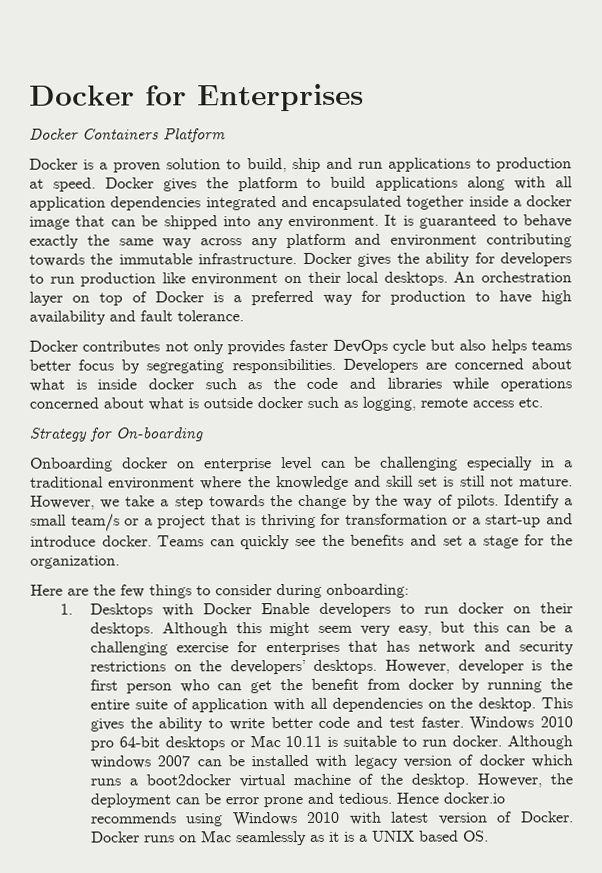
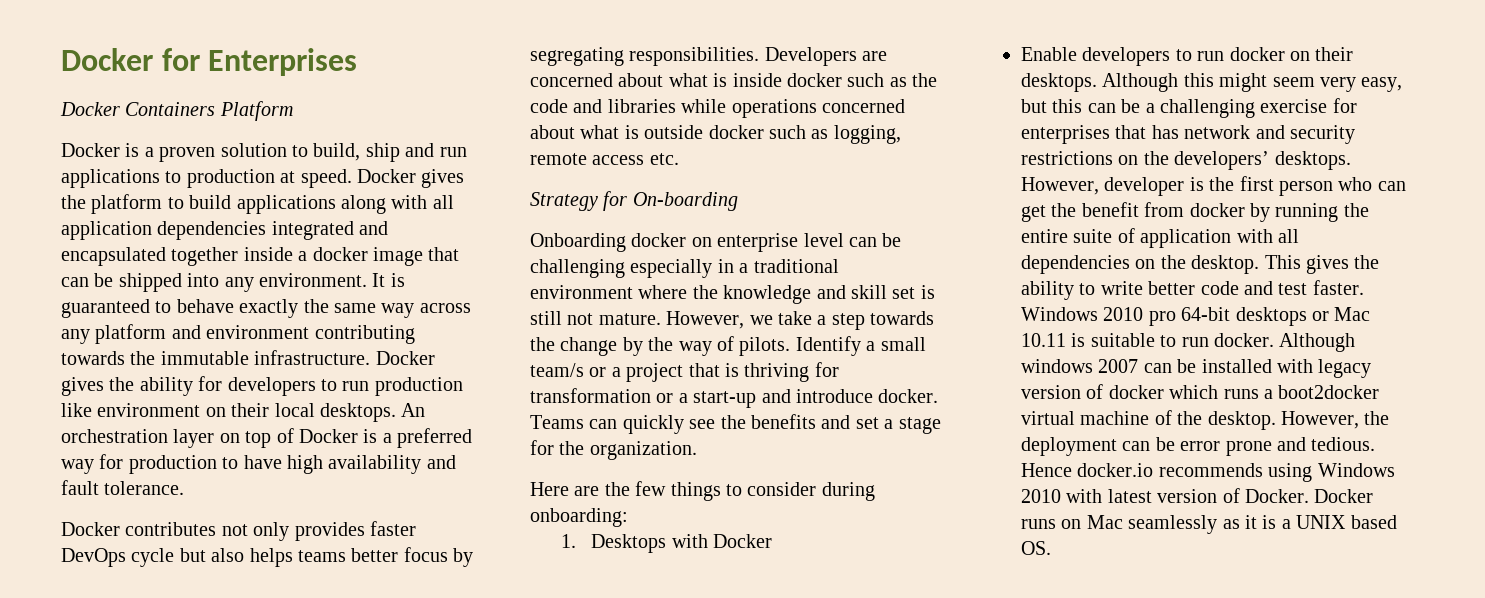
- 1. Desktops with Docker Enable developers to run docker on their desktops.
+ 1. Desktops with Docker
+ Enable developers to run docker on their desktops.

